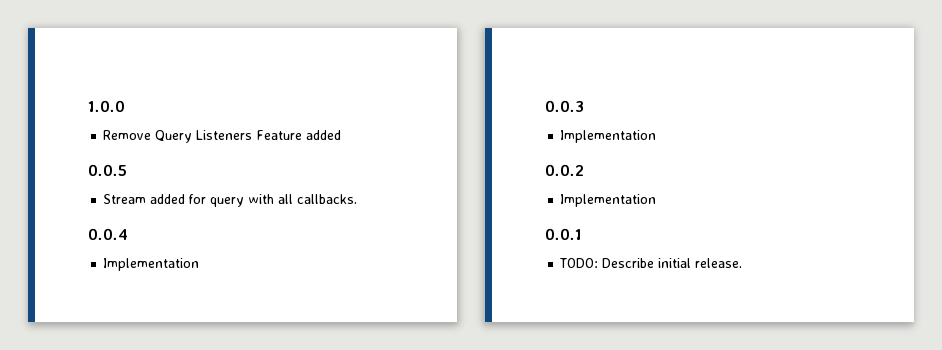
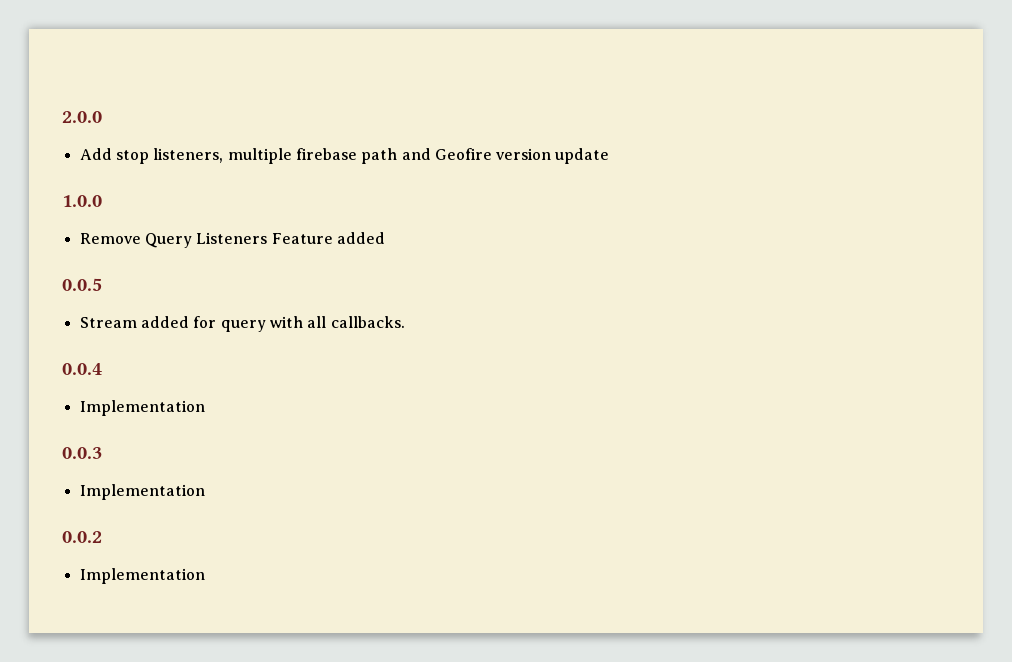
+ 2.0.0
+ Add stop listeners, multiple firebase path and Geofire version update
- 0.0.1
- TODO: Describe initial release.

